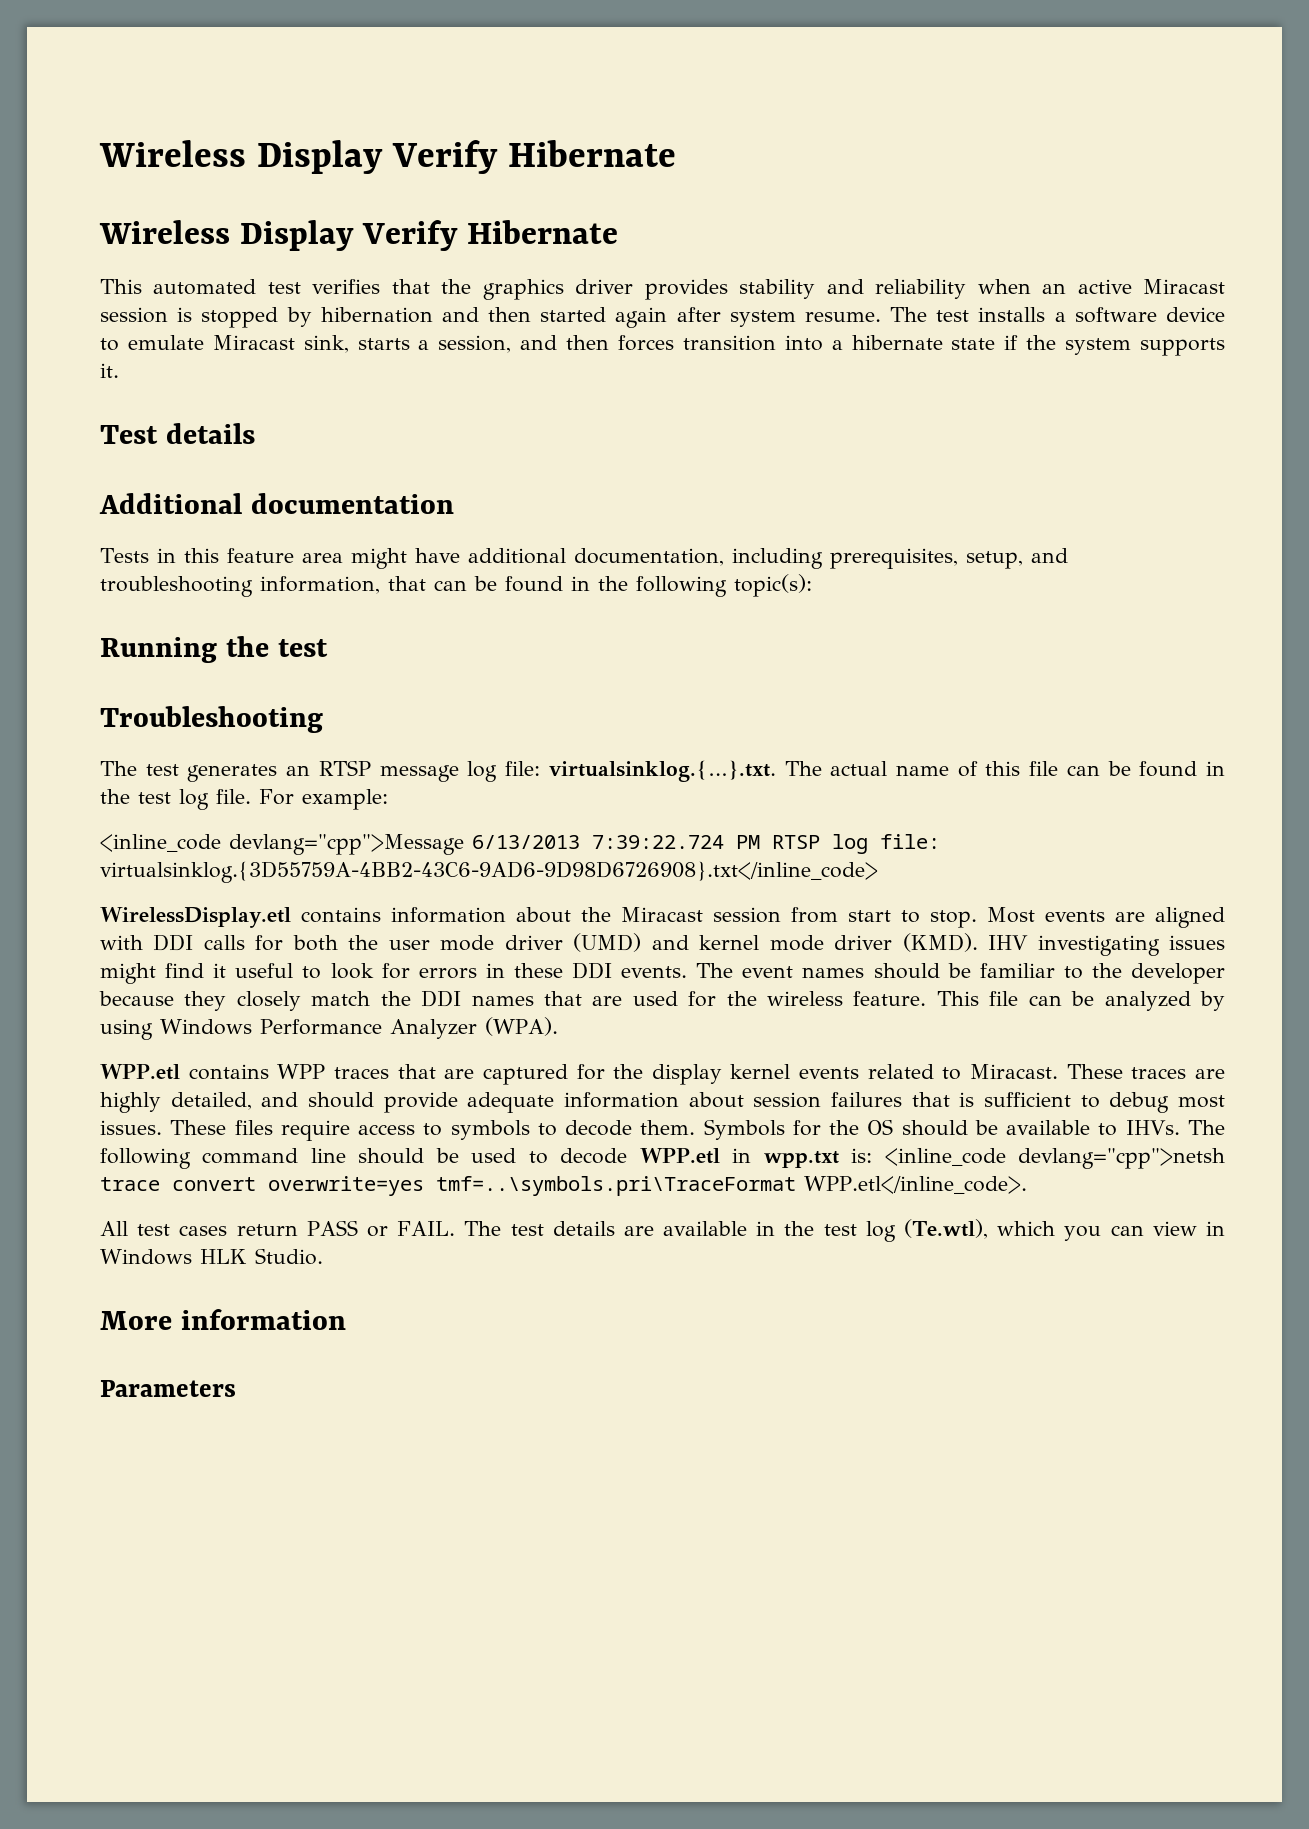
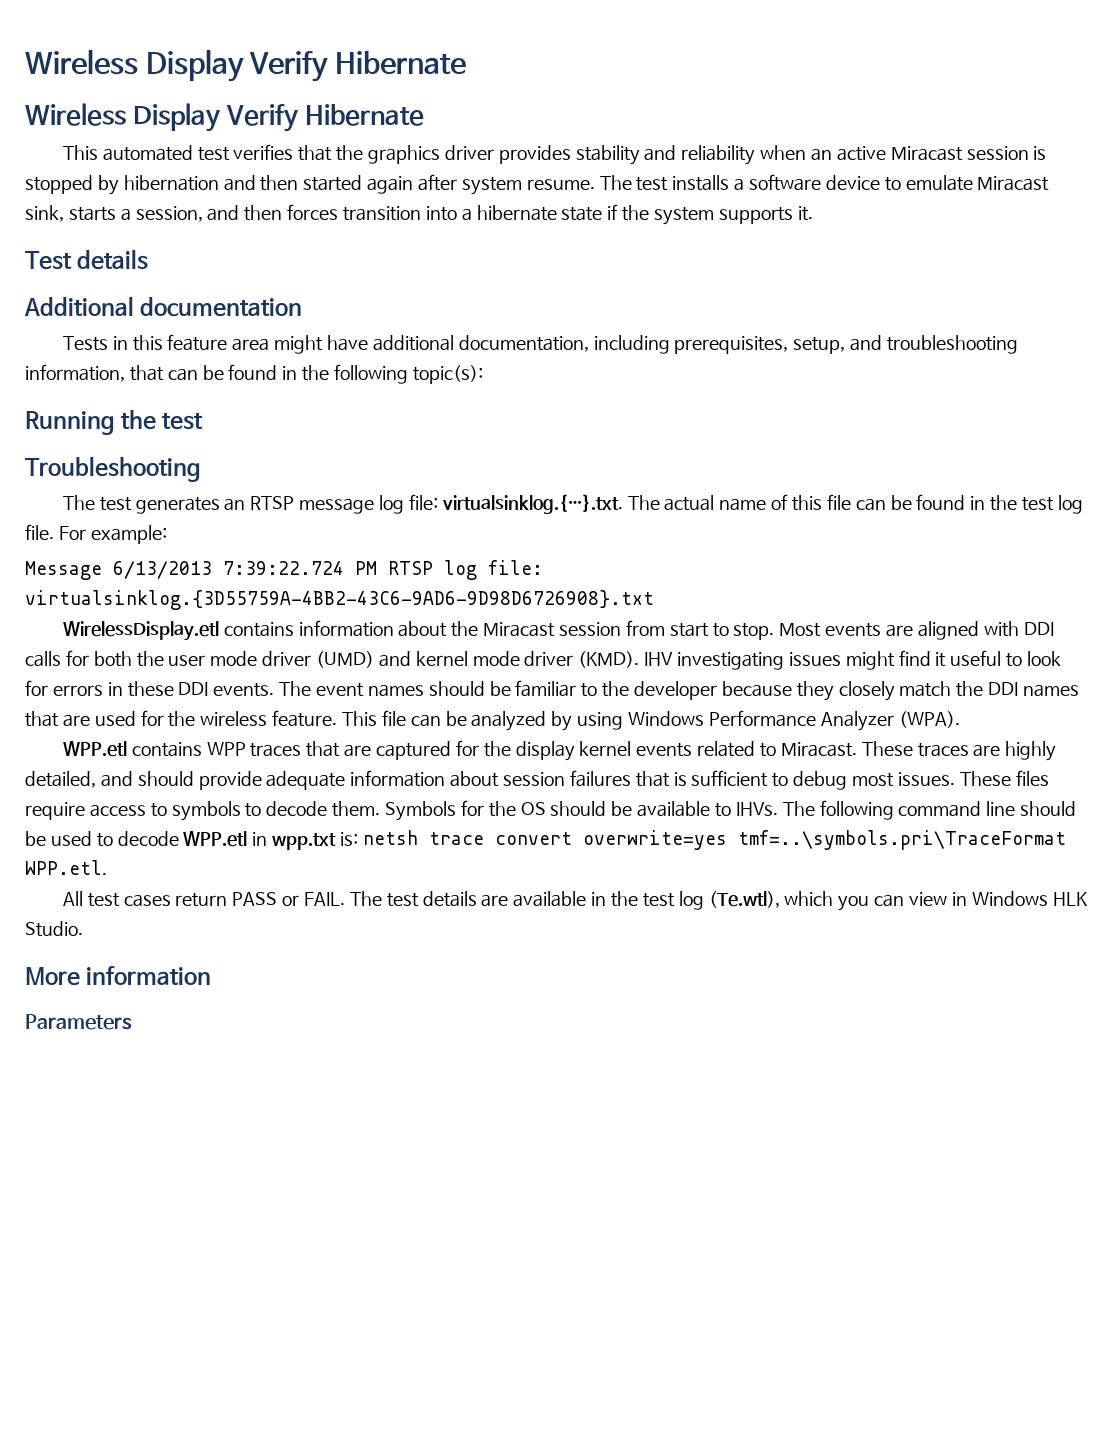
- <inline_code devlang="cpp">Message 6/13/2013 7:39:22.724 PM RTSP log file: virtualsinklog.{3D55759A-4BB2-43C6-9AD6-9D98D6726908}.txt</inline_code>
+ Message 6/13/2013 7:39:22.724 PM RTSP log file: virtualsinklog.{3D55759A-4BB2-43C6-9AD6-9D98D6726908}.txt
- The following command line should be used to decode WPP.etl in wpp.txt is: <inline_code devlang="cpp">netsh trace convert overwrite=yes tmf=..\symbols.pri\TraceFormat WPP.etl</inline_code>.
+ The following command line should be used to decode WPP.etl in wpp.txt is: netsh trace convert overwrite=yes tmf=..\symbols.pri\TraceFormat WPP.etl.

